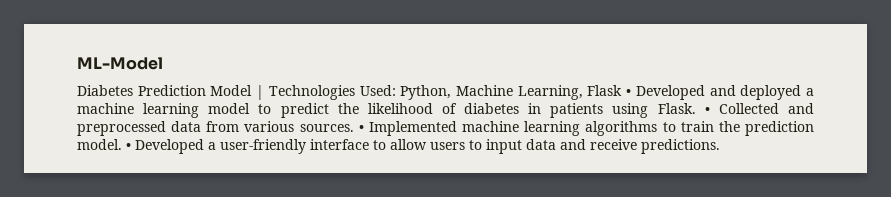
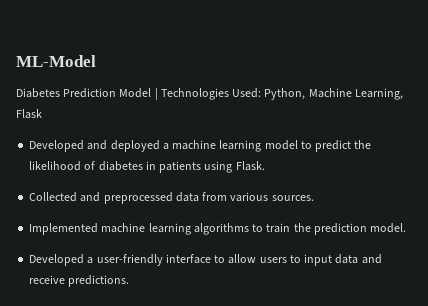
- Diabetes Prediction Model | Technologies Used: Python, Machine Learning, Flask • Developed and deployed a machine learning model to predict the likelihood of diabetes in patients using Flask. • Collected and preprocessed data from various sources. • Implemented machine learning algorithms to train the prediction model. • Developed a user-friendly interface to allow users to input data and receive predictions.
+ Diabetes Prediction Model | Technologies Used: Python, Machine Learning, Flask
+ Developed and deployed a machine learning model to predict the likelihood of diabetes in patients using Flask.
+ Collected and preprocessed data from various sources.
+ Implemented machine learning algorithms to train the prediction model.
+ Developed a user-friendly interface to allow users to input data and receive predictions.

